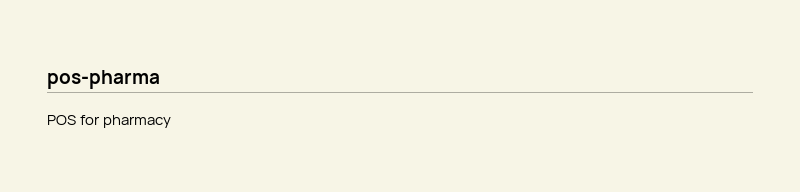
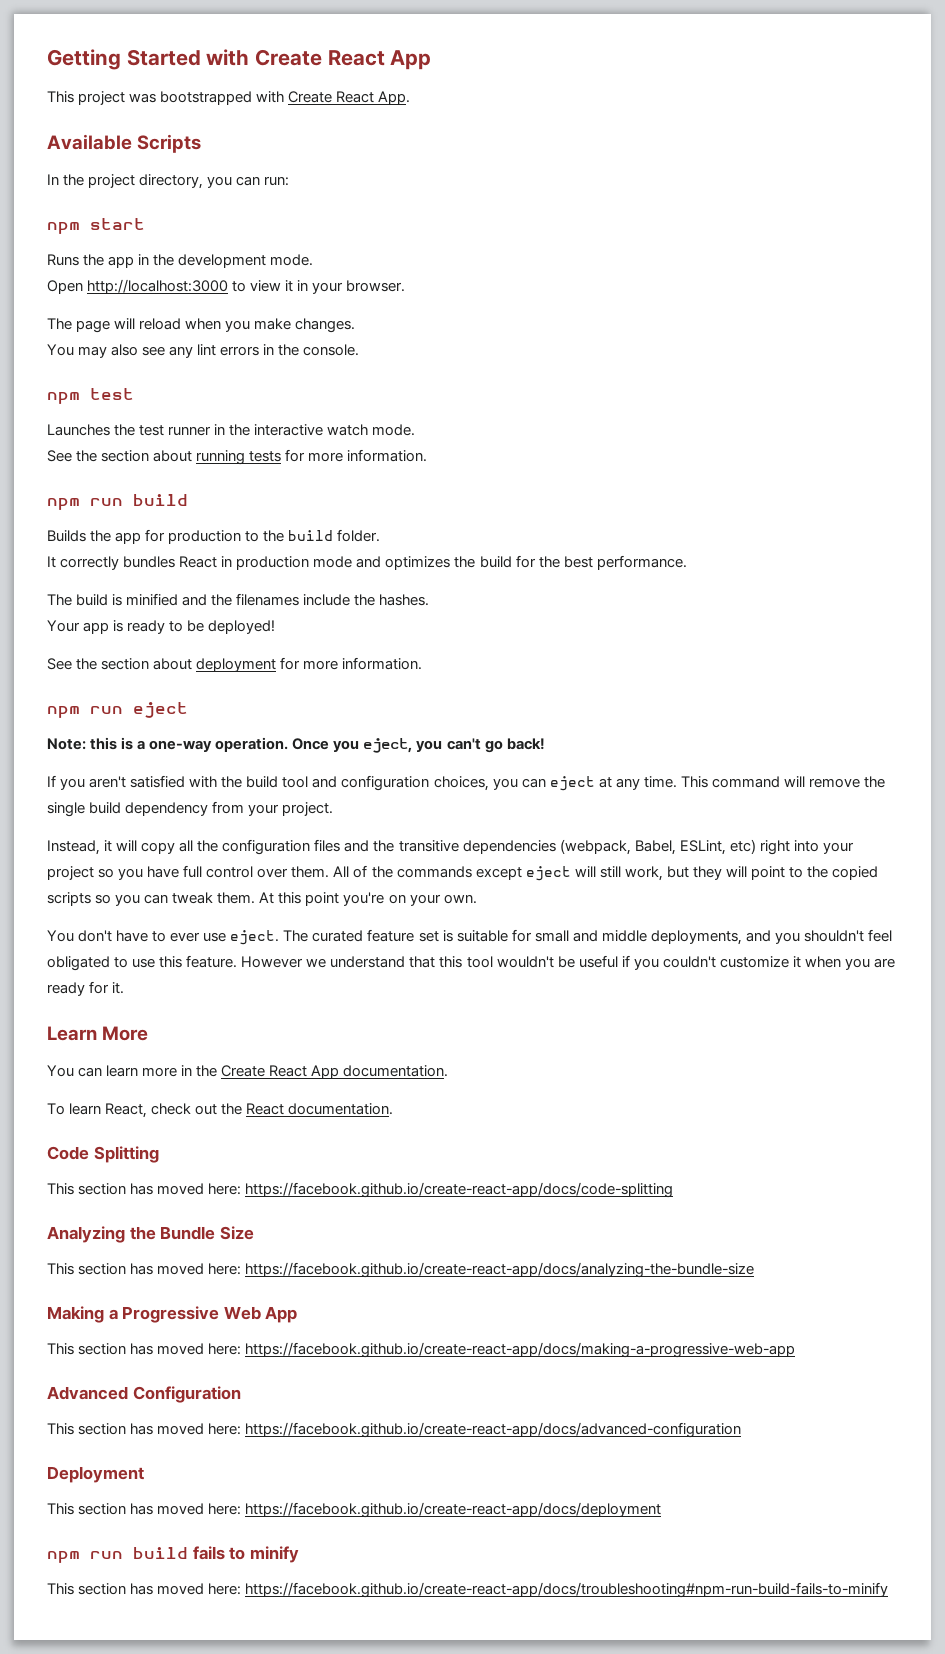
- pos-pharma
- POS for pharmacy
+ Getting Started with Create React App
+ This project was bootstrapped with Create React App.
+ Available Scripts
+ In the project directory, you can run:
+ npm start
+ Runs the app in the development mode.
+ Open http://localhost:3000 to view it in your browser.
+ The page will reload when you make changes.
+ You may also see any lint errors in the console.
+ npm test
+ Launches the test runner in the interactive watch mode.
+ See the section about running tests for more information.
+ npm run build
+ Builds the app for production to the build folder.
+ It correctly bundles React in production mode and optimizes the build for the best performance.
+ The build is minified and the filenames include the hashes.
+ Your app is ready to be deployed!
+ See the section about deployment for more information.
+ npm run eject
+ Note: this is a one-way operation. Once you eject, you can't go back!
+ If you aren't satisfied with the build tool and configuration choices, you can eject at any time. This command will remove the single build dependency from your project.
+ Instead, it will copy all the configuration files and the transitive dependencies (webpack, Babel, ESLint, etc) right into your project so you have full control over them. All of the commands except eject will still work, but they will point to the copied scripts so you can tweak them. At this point you're on your own.
+ You don't have to ever use eject. The curated feature set is suitable for small and middle deployments, and you shouldn't feel obligated to use this feature. However we understand that this tool wouldn't be useful if you couldn't customize it when you are ready for it.
+ Learn More
+ You can learn more in the Create React App documentation.
+ To learn React, check out the React documentation.
+ Code Splitting
+ This section has moved here: https://facebook.github.io/create-react-app/docs/code-splitting
+ Analyzing the Bundle Size
+ This section has moved here: https://facebook.github.io/create-react-app/docs/analyzing-the-bundle-size
+ Making a Progressive Web App
+ This section has moved here: https://facebook.github.io/create-react-app/docs/making-a-progressive-web-app
+ Advanced Configuration
+ This section has moved here: https://facebook.github.io/create-react-app/docs/advanced-configuration
+ Deployment
+ This section has moved here: https://facebook.github.io/create-react-app/docs/deployment
+ npm run build fails to minify
+ This section has moved here: https://facebook.github.io/create-react-app/docs/troubleshooting#npm-run-build-fails-to-minify

